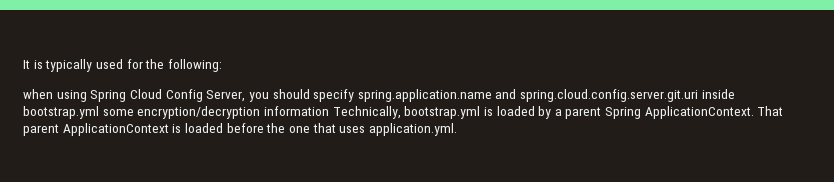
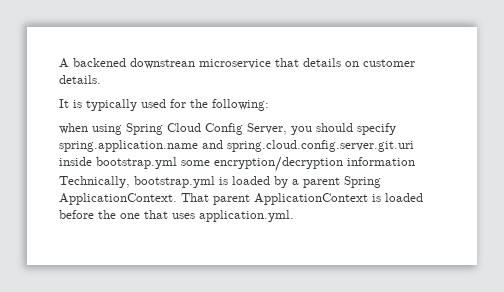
+ A backened downstrean microservice that details on customer details.

